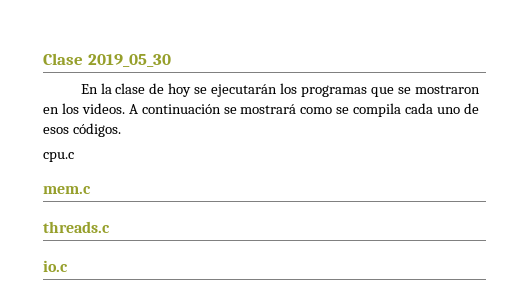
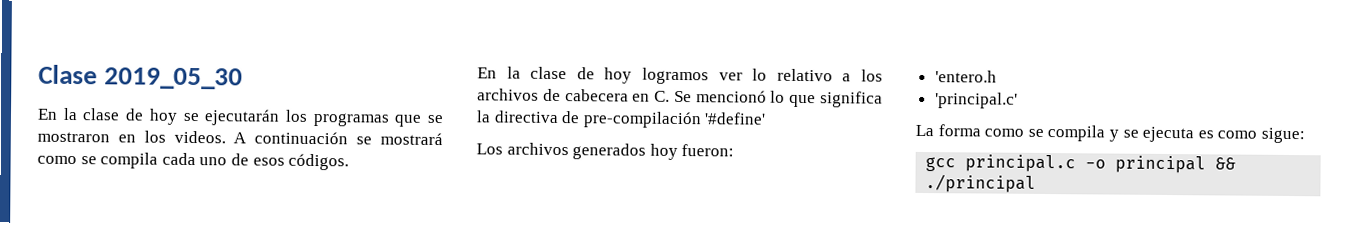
- cpu.c
- mem.c
- threads.c
- io.c
+ En la clase de hoy logramos ver lo relativo a los archivos de cabecera en C. Se mencionó lo que significa la directiva de pre-compilación '#define'
+ Los archivos generados hoy fueron:
+ 'entero.h
+ 'principal.c'
+ La forma como se compila y se ejecuta es como sigue:
+ gcc principal.c -o principal && ./principal

